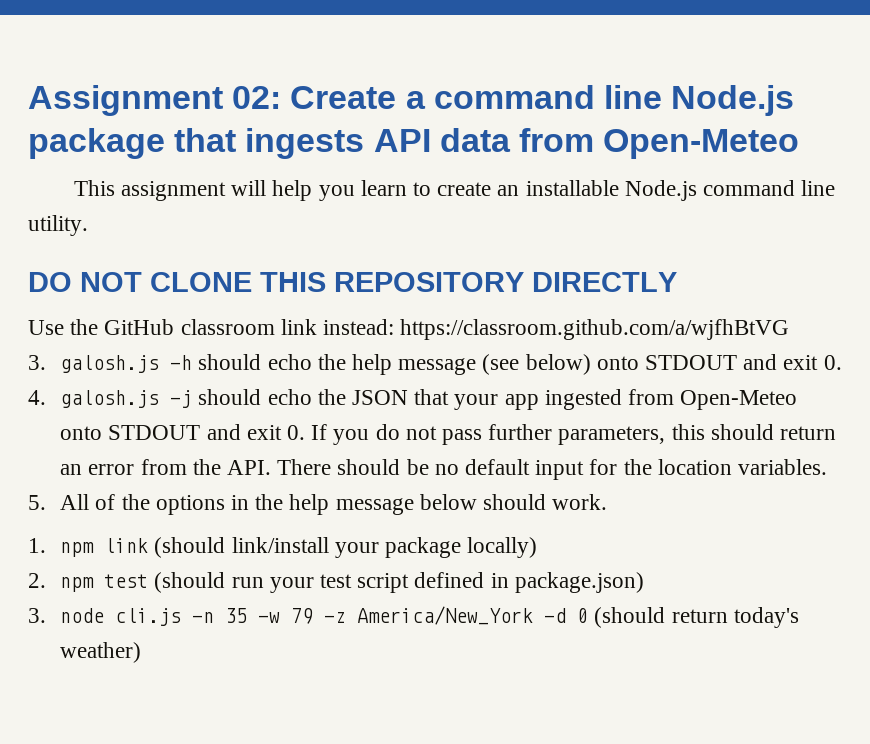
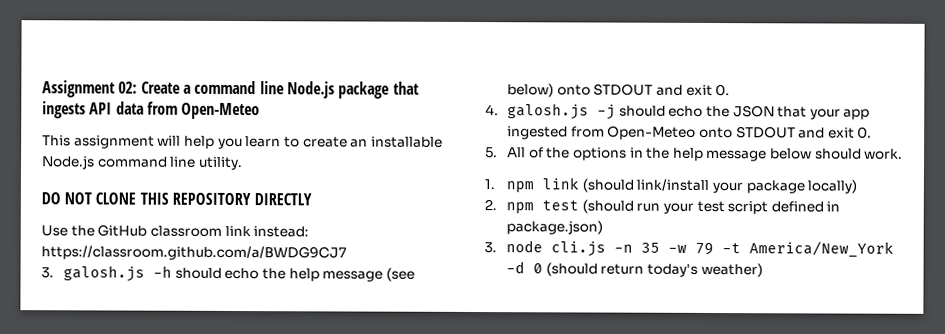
- Use the GitHub classroom link instead: https://classroom.github.com/a/wjfhBtVG
+ Use the GitHub classroom link instead: https://classroom.github.com/a/BWDG9CJ7
- 4. galosh.js -j should echo the JSON that your app ingested from Open-Meteo onto STDOUT and exit 0. If you do not pass further parameters, this should return an error from the API. There should be no default input for the location variables.
+ 4. galosh.js -j should echo the JSON that your app ingested from Open-Meteo onto STDOUT and exit 0.
- 3. node cli.js -n 35 -w 79 -z America/New_York -d 0 (should return today's weather)
+ 3. node cli.js -n 35 -w 79 -t America/New_York -d 0 (should return today's weather)

